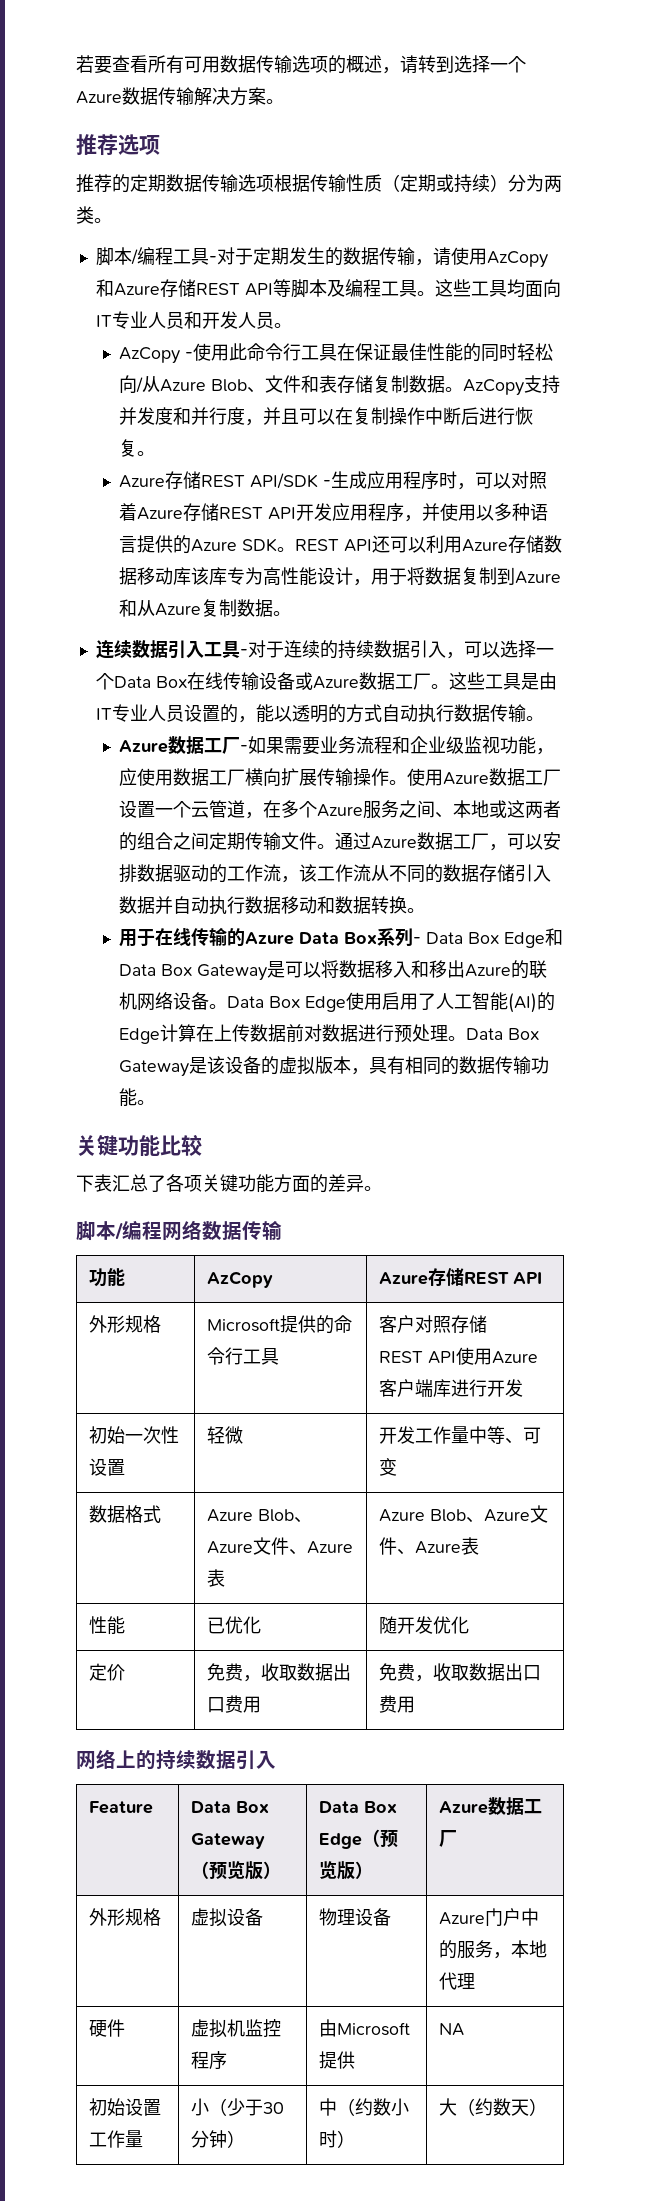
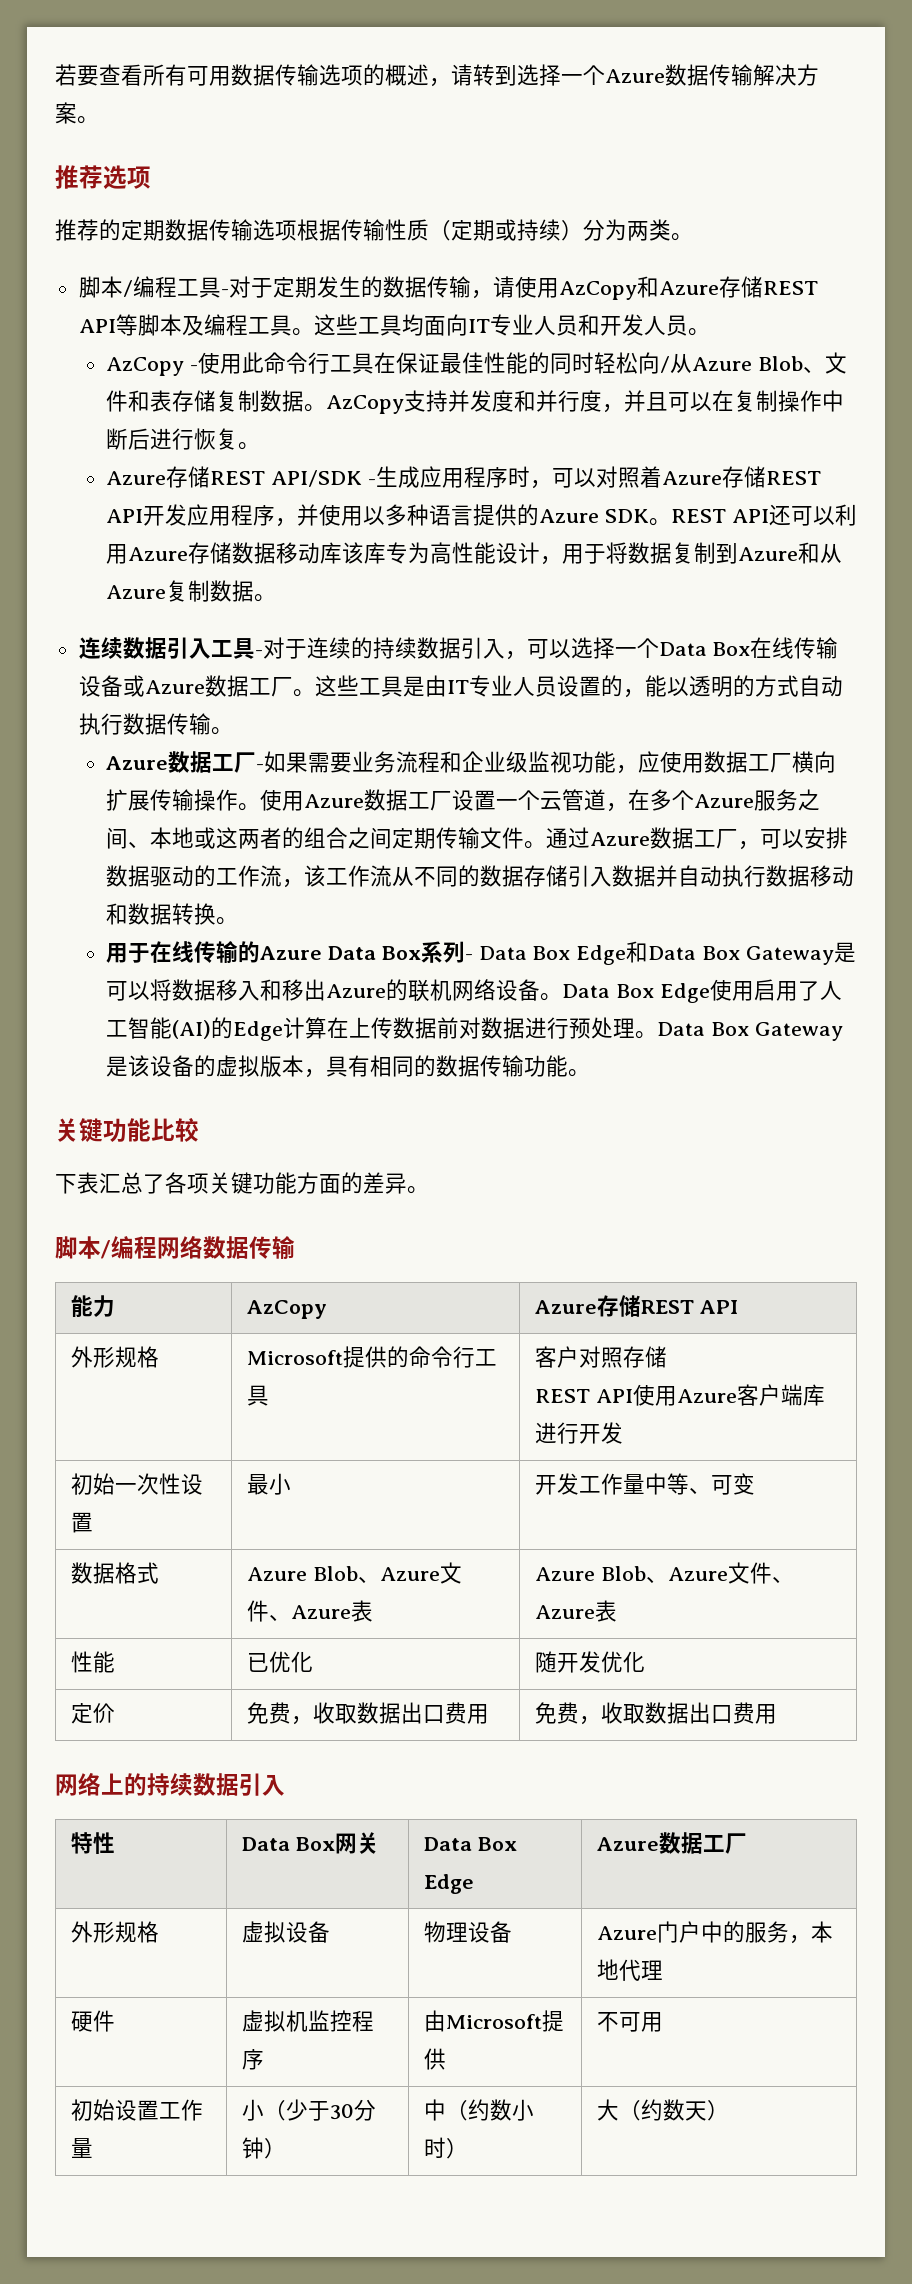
- 功能 | AzCopy | Azure存储REST API
+ 能力 | AzCopy | Azure存储REST API
- 初始一次性设置 | 轻微 | 开发工作量中等、可变
+ 初始一次性设置 | 最小 | 开发工作量中等、可变
- Feature | Data Box Gateway（预览版） | Data Box Edge（预览版） | Azure数据工厂
+ 特性 | Data Box网关 | Data Box Edge | Azure数据工厂
- 硬件 | 虚拟机监控程序 | 由Microsoft提供 | NA
+ 硬件 | 虚拟机监控程序 | 由Microsoft提供 | 不可用

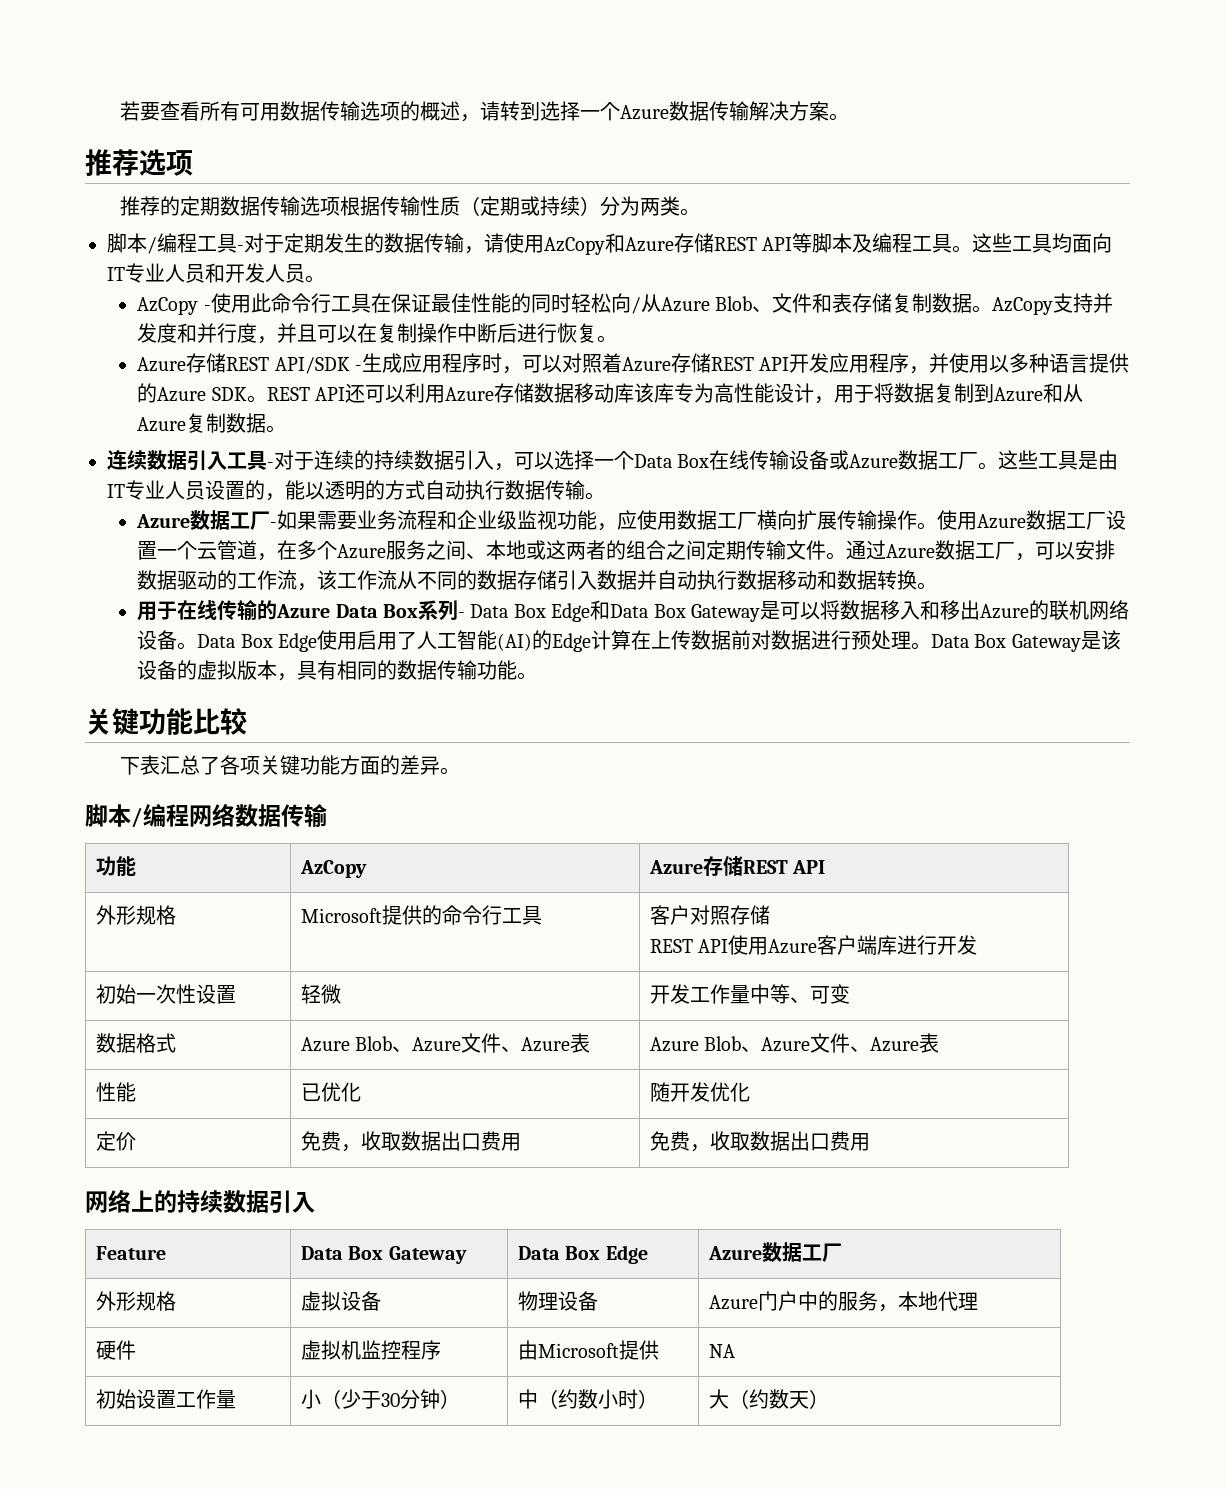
- 能力 | AzCopy | Azure存储REST API
+ 功能 | AzCopy | Azure存储REST API
- 初始一次性设置 | 最小 | 开发工作量中等、可变
+ 初始一次性设置 | 轻微 | 开发工作量中等、可变
- 特性 | Data Box网关 | Data Box Edge | Azure数据工厂
+ Feature | Data Box Gateway | Data Box Edge | Azure数据工厂
- 硬件 | 虚拟机监控程序 | 由Microsoft提供 | 不可用
+ 硬件 | 虚拟机监控程序 | 由Microsoft提供 | NA

